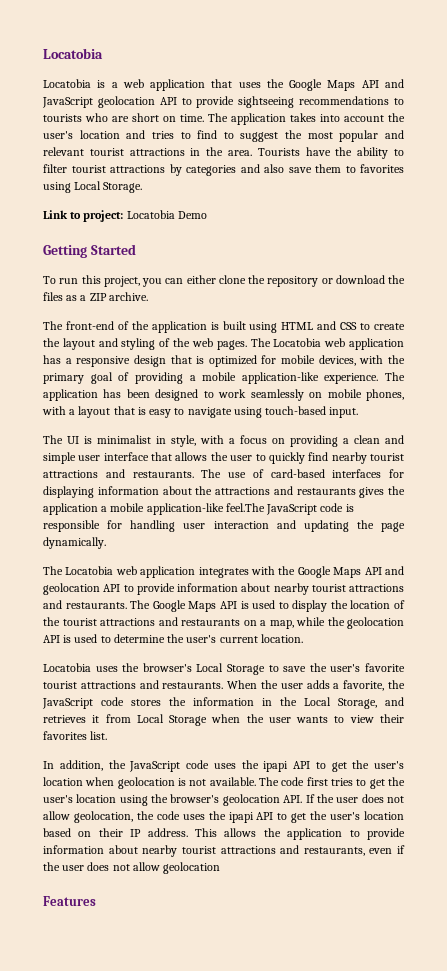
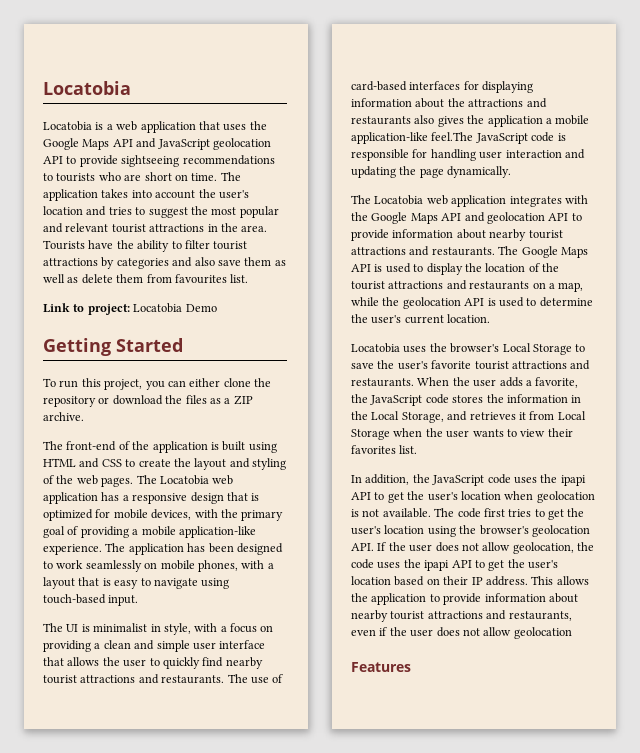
- The application takes into account the user's location and tries to find to suggest the most popular and relevant tourist attractions in the area.
+ The application takes into account the user's location and tries to suggest the most popular and relevant tourist attractions in the area.
- Tourists have the ability to filter tourist attractions by categories and also save them to favorites using Local Storage.
+ Tourists have the ability to filter tourist attractions by categories and also save them as well as delete them from favourites list.
- The use of card-based interfaces for displaying information about the attractions and restaurants gives the application a mobile application-like feel.The JavaScript code is responsible for handling user interaction and updating the page dynamically.
+ The use of card-based interfaces for displaying information about the attractions and restaurants also gives the application a mobile application-like feel.The JavaScript code is responsible for handling user interaction and updating the page dynamically.

